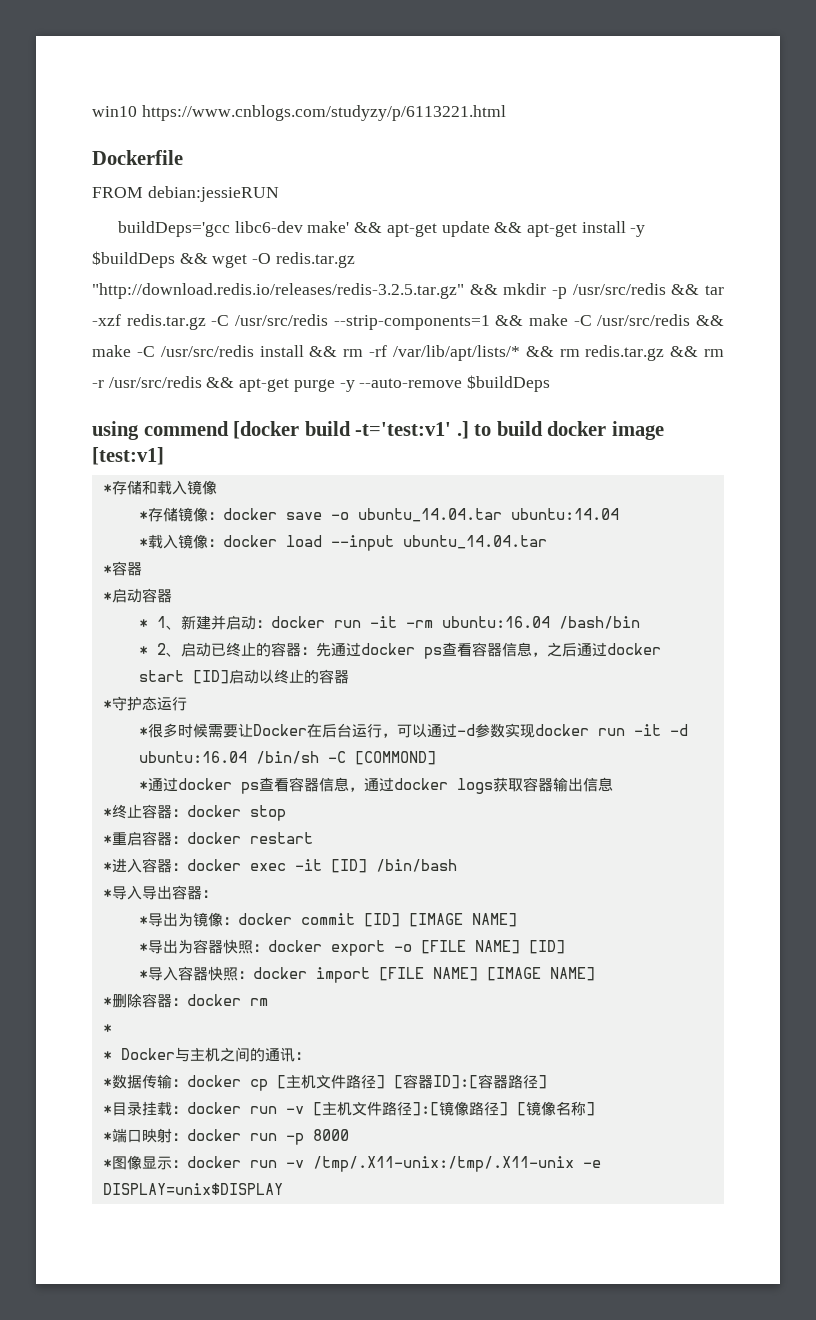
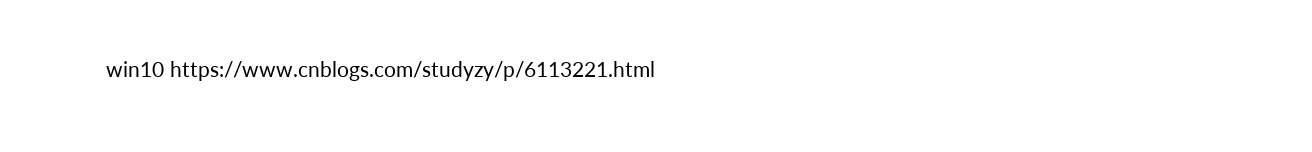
- Dockerfile
- FROM debian:jessieRUN
- buildDeps='gcc libc6-dev make' && apt-get update && apt-get install -y $buildDeps && wget -O redis.tar.gz "http://download.redis.io/releases/redis-3.2.5.tar.gz" && mkdir -p /usr/src/redis && tar -xzf redis.tar.gz -C /usr/src/redis --strip-components=1 && make -C /usr/src/redis && make -C /usr/src/redis install && rm -rf /var/lib/apt/lists/* && rm redis.tar.gz && rm -r /usr/src/redis && apt-get purge -y --auto-remove $buildDeps
- using commend [docker build -t='test:v1' .] to build docker image [test:v1]
- *存储和载入镜像
- *存储镜像：docker save -o ubuntu_14.04.tar ubuntu:14.04
- *载入镜像：docker load --input ubuntu_14.04.tar
- *容器
- *启动容器
- * 1、新建并启动：docker run -it -rm ubuntu:16.04 /bash/bin
- * 2、启动已终止的容器：先通过docker ps查看容器信息，之后通过docker start [ID]启动以终止的容器
- *守护态运行
- *很多时候需要让Docker在后台运行，可以通过-d参数实现docker run -it -d ubuntu:16.04 /bin/sh -C [COMMOND]
- *通过docker ps查看容器信息，通过docker logs获取容器输出信息
- *终止容器：docker stop
- *重启容器：docker restart
- *进入容器：docker exec -it [ID] /bin/bash
- *导入导出容器：
- *导出为镜像：docker commit [ID] [IMAGE NAME]
- *导出为容器快照：docker export -o [FILE NAME] [ID]
- *导入容器快照：docker import [FILE NAME] [IMAGE NAME]
- *删除容器：docker rm
- *
- * Docker与主机之间的通讯：
- *数据传输：docker cp [主机文件路径] [容器ID]:[容器路径]
- *目录挂载：docker run -v [主机文件路径]:[镜像路径] [镜像名称]
- *端口映射：docker run -p 8000
- *图像显示：docker run -v /tmp/.X11-unix:/tmp/.X11-unix -e DISPLAY=unix$DISPLAY

